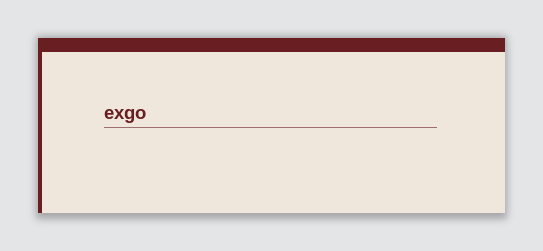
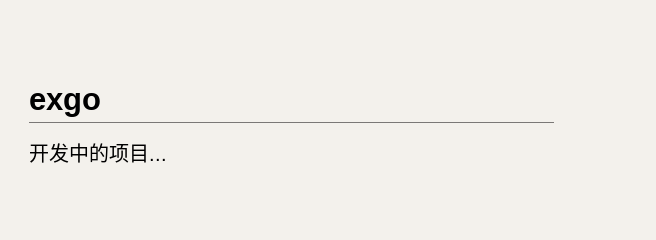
+ 开发中的项目...

